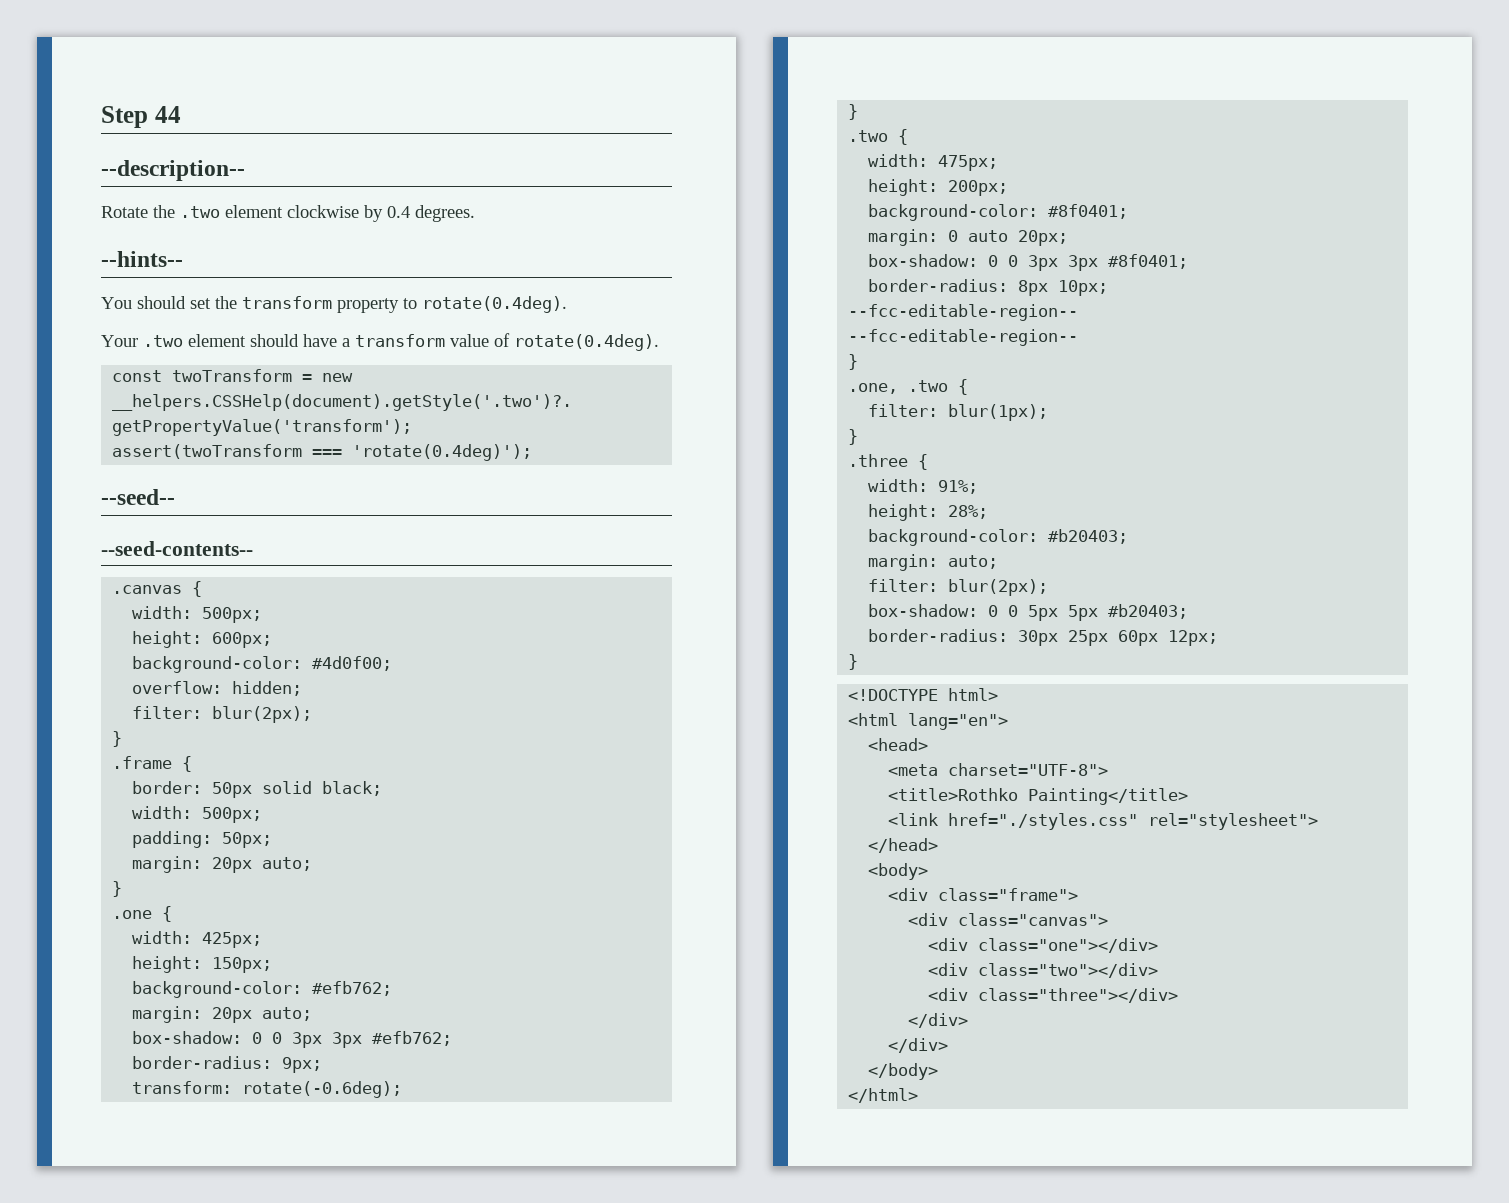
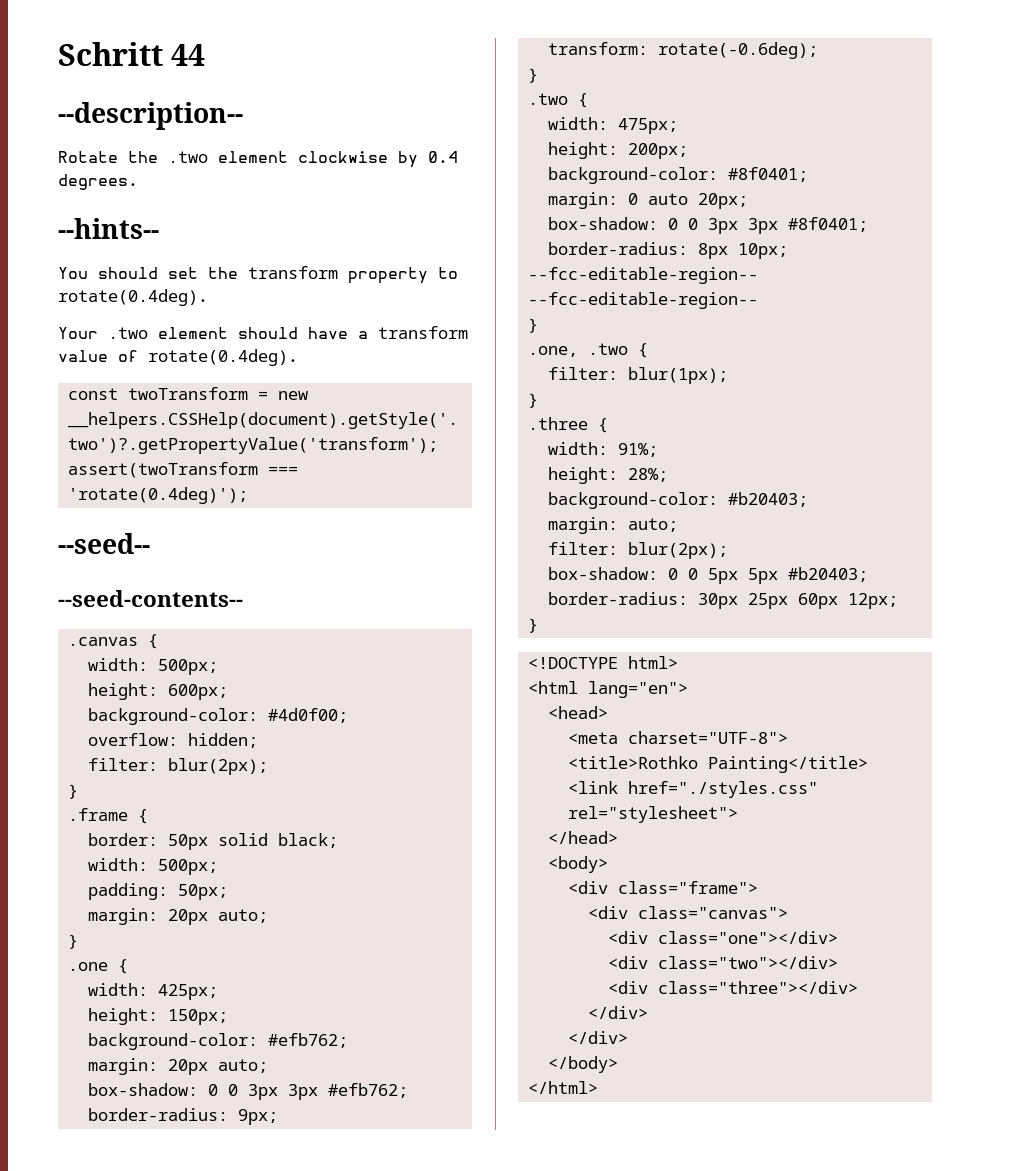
- Step 44
+ Schritt 44

